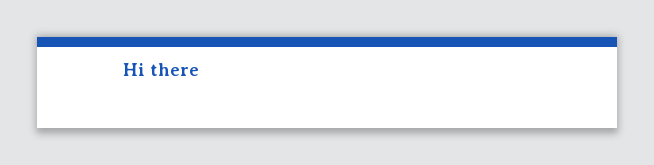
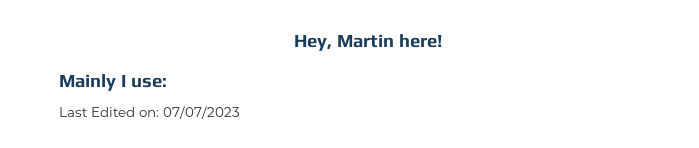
- Hi there
+ Hey, Martin here!
+ Mainly I use:
+ Last Edited on: 07/07/2023

